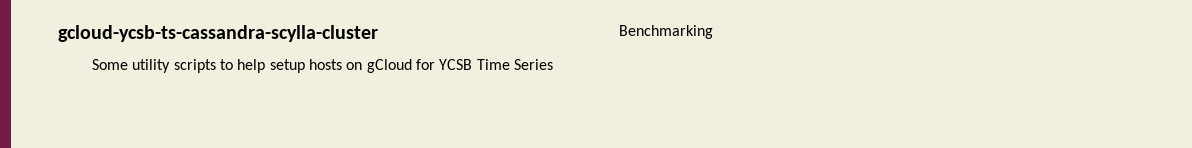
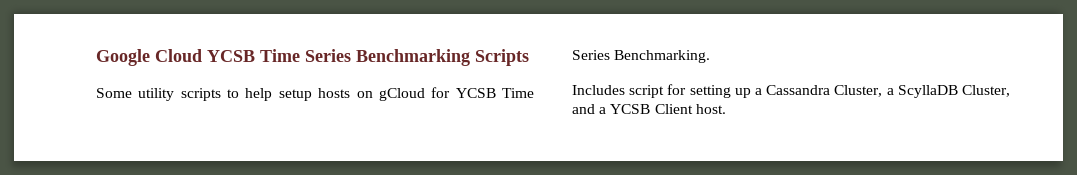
- gcloud-ycsb-ts-cassandra-scylla-cluster
+ Google Cloud YCSB Time Series Benchmarking Scripts
- Some utility scripts to help setup hosts on gCloud for YCSB Time Series Benchmarking
+ Some utility scripts to help setup hosts on gCloud for YCSB Time Series Benchmarking.
+ Includes script for setting up a Cassandra Cluster, a ScyllaDB Cluster, and a YCSB Client host.

